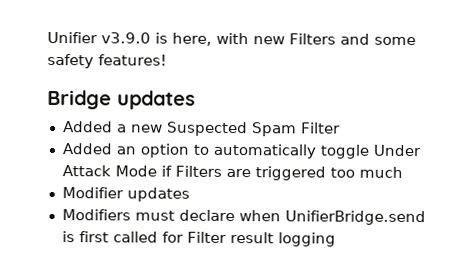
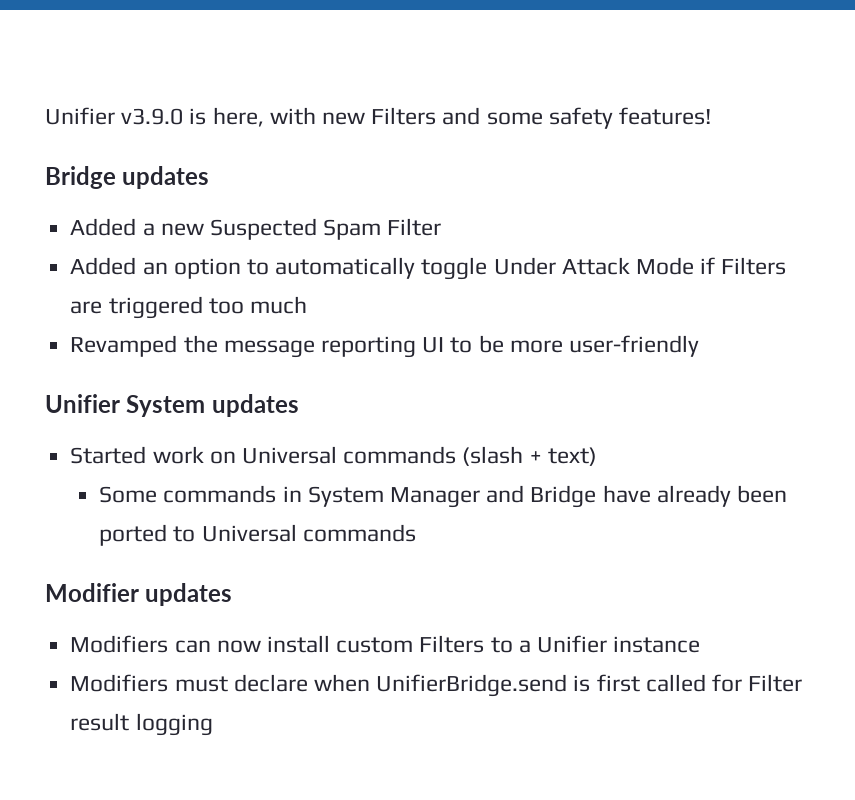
+ Revamped the message reporting UI to be more user-friendly
+ Unifier System updates
+ Started work on Universal commands (slash + text)
+ Some commands in System Manager and Bridge have already been ported to Universal commands
  Modifier updates
+ Modifiers can now install custom Filters to a Unifier instance

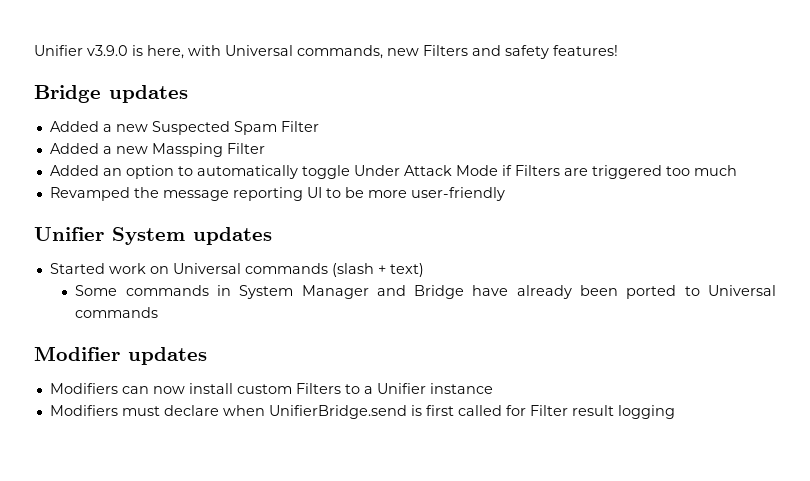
- Unifier v3.9.0 is here, with new Filters and some safety features!
+ Unifier v3.9.0 is here, with Universal commands, new Filters and safety features!
+ Added a new Massping Filter

